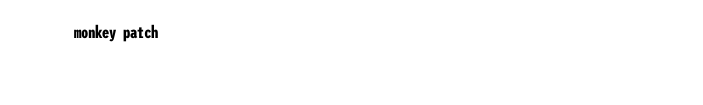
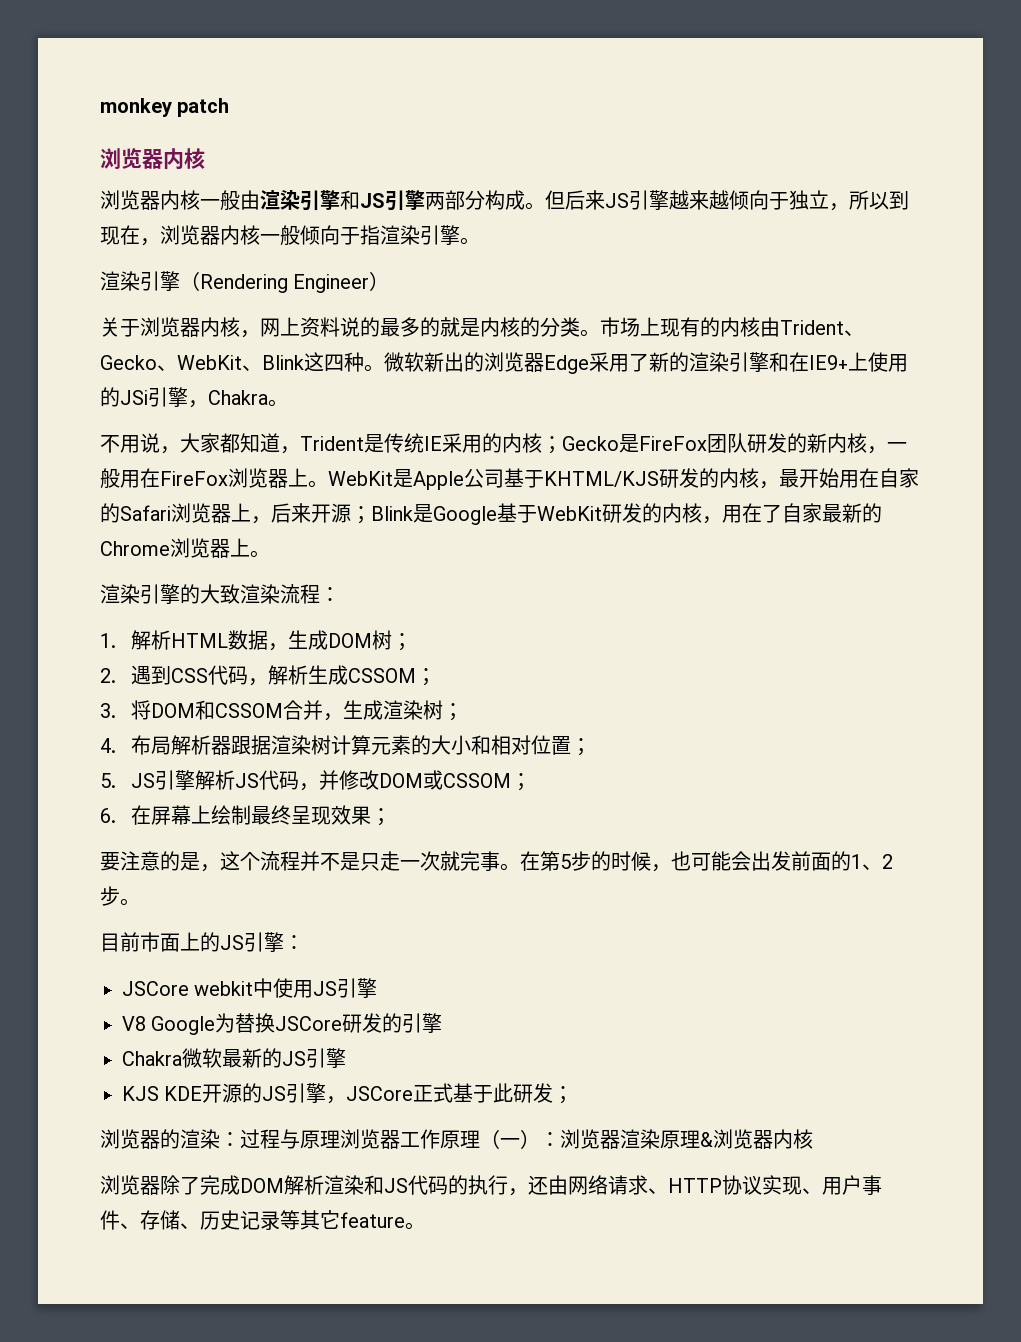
  monkey patch
+ 浏览器内核
+ 浏览器内核一般由渲染引擎和JS引擎两部分构成。但后来JS引擎越来越倾向于独立，所以到现在，浏览器内核一般倾向于指渲染引擎。
+ 渲染引擎（Rendering Engineer）
+ 关于浏览器内核，网上资料说的最多的就是内核的分类。市场上现有的内核由Trident、Gecko、WebKit、Blink这四种。微软新出的浏览器Edge采用了新的渲染引擎和在IE9+上使用的JSi引擎，Chakra。
+ 不用说，大家都知道，Trident是传统IE采用的内核；Gecko是FireFox团队研发的新内核，一般用在FireFox浏览器上。WebKit是Apple公司基于KHTML/KJS研发的内核，最开始用在自家的Safari浏览器上，后来开源；Blink是Google基于WebKit研发的内核，用在了自家最新的Chrome浏览器上。
+ 渲染引擎的大致渲染流程：
+ 1.解析HTML数据，生成DOM树；
+ 2.遇到CSS代码，解析生成CSSOM；
+ 3.将DOM和CSSOM合并，生成渲染树；
+ 4.布局解析器跟据渲染树计算元素的大小和相对位置；
+ 5. JS引擎解析JS代码，并修改DOM或CSSOM；
+ 6.在屏幕上绘制最终呈现效果；
+ 要注意的是，这个流程并不是只走一次就完事。在第5步的时候，也可能会出发前面的1、2步。
+ 目前市面上的JS引擎：
+ JSCore webkit中使用JS引擎
+ V8 Google为替换JSCore研发的引擎
+ Chakra微软最新的JS引擎
+ KJS KDE开源的JS引擎，JSCore正式基于此研发；
+ 浏览器的渲染：过程与原理浏览器工作原理（一）：浏览器渲染原理&浏览器内核
+ 浏览器除了完成DOM解析渲染和JS代码的执行，还由网络请求、HTTP协议实现、用户事件、存储、历史记录等其它feature。

